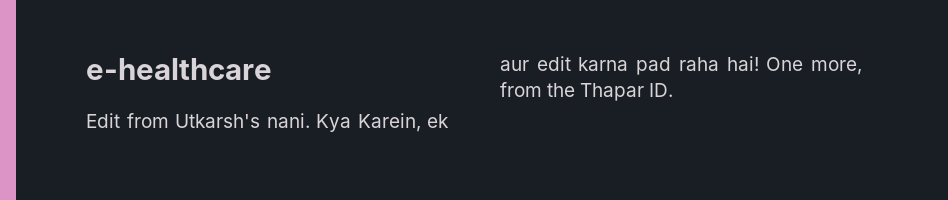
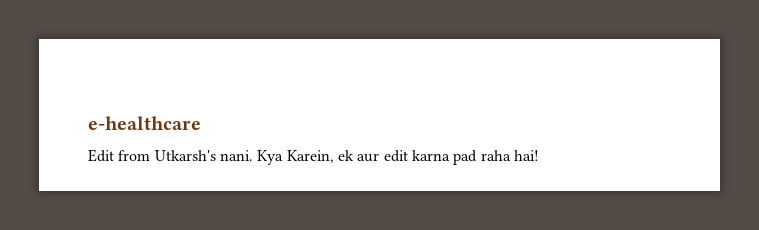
- One more, from the Thapar ID.

